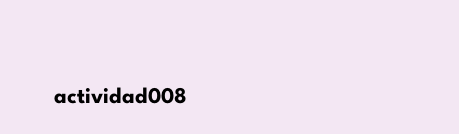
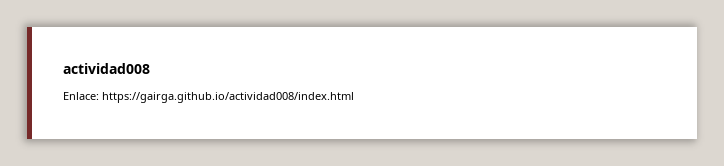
+ Enlace: https://gairga.github.io/actividad008/index.html

